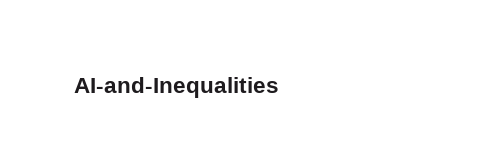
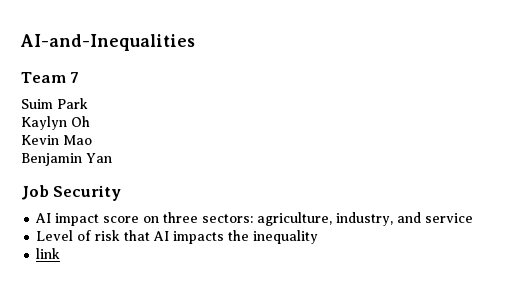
+ Team 7
+ Suim Park
+ Kaylyn Oh
+ Kevin Mao
+ Benjamin Yan
+ Job Security
+ AI impact score on three sectors: agriculture, industry, and service
+ Level of risk that AI impacts the inequality
+ link

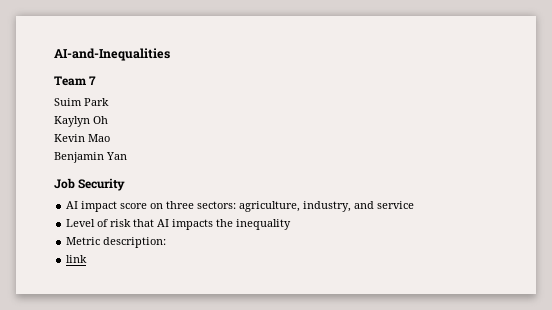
+ Metric description:

